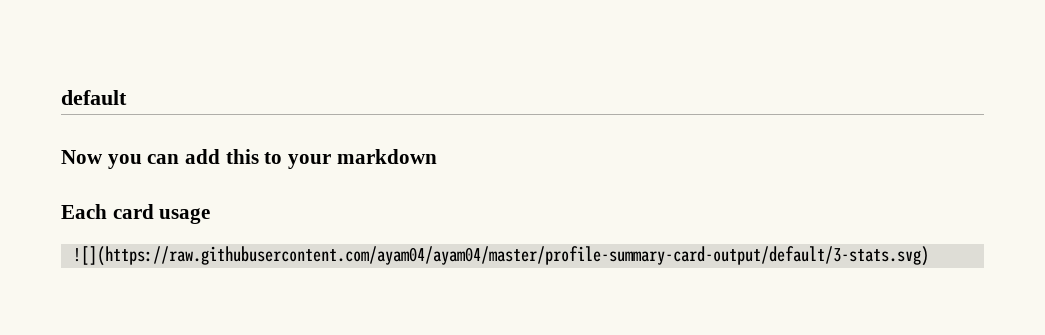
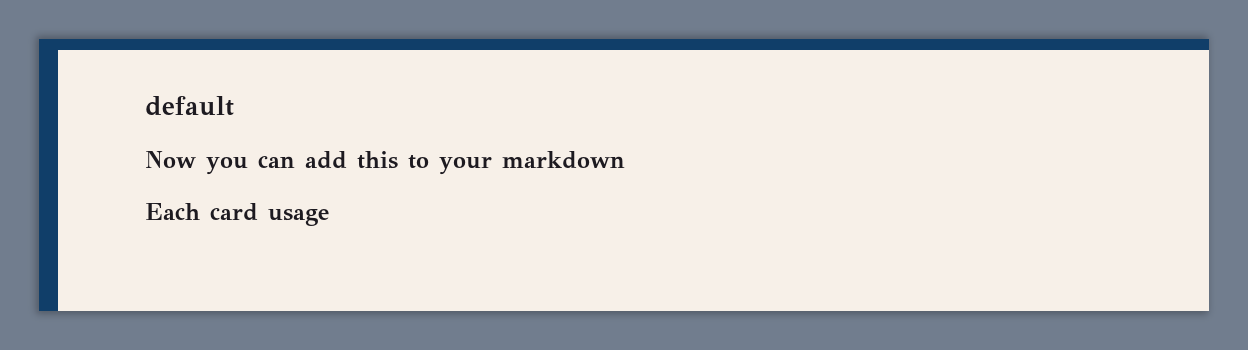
- ![](https://raw.githubusercontent.com/ayam04/ayam04/master/profile-summary-card-output/default/3-stats.svg)

